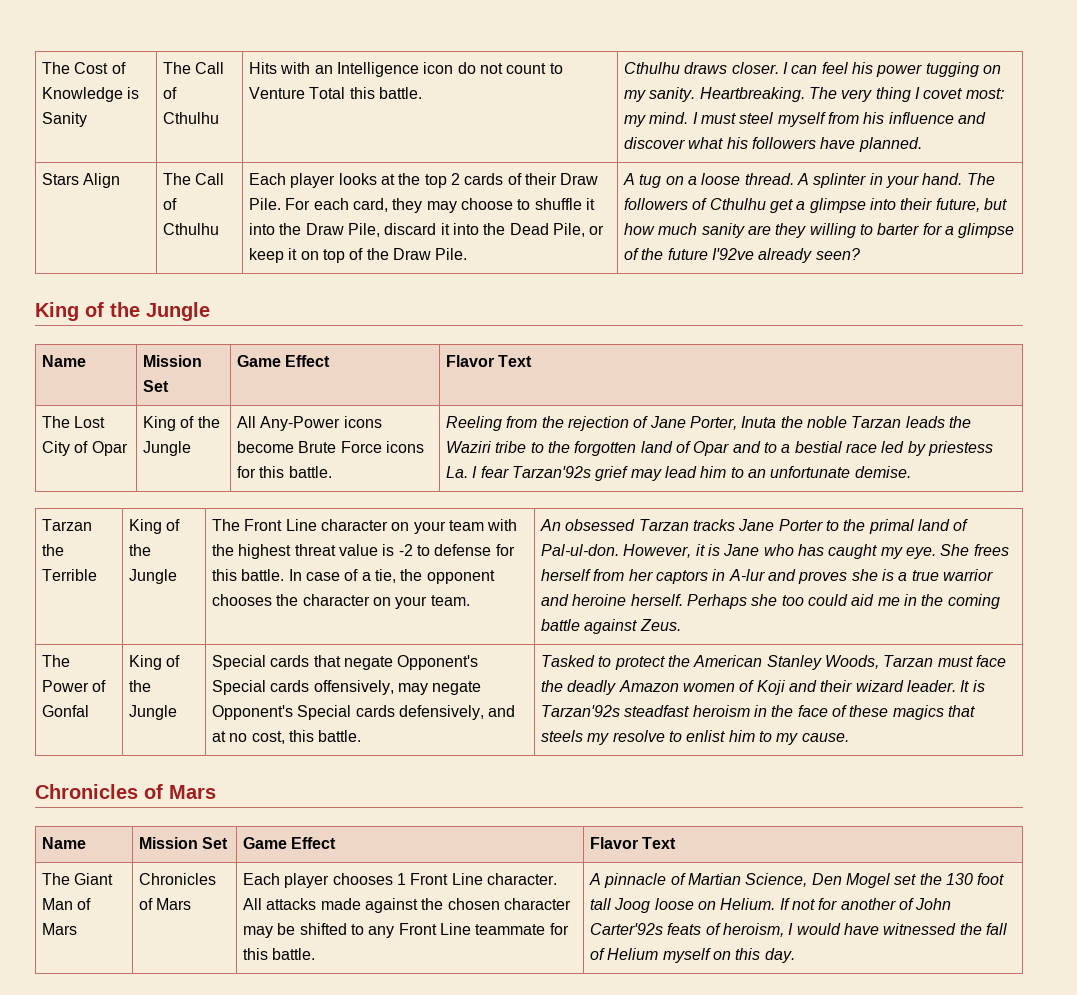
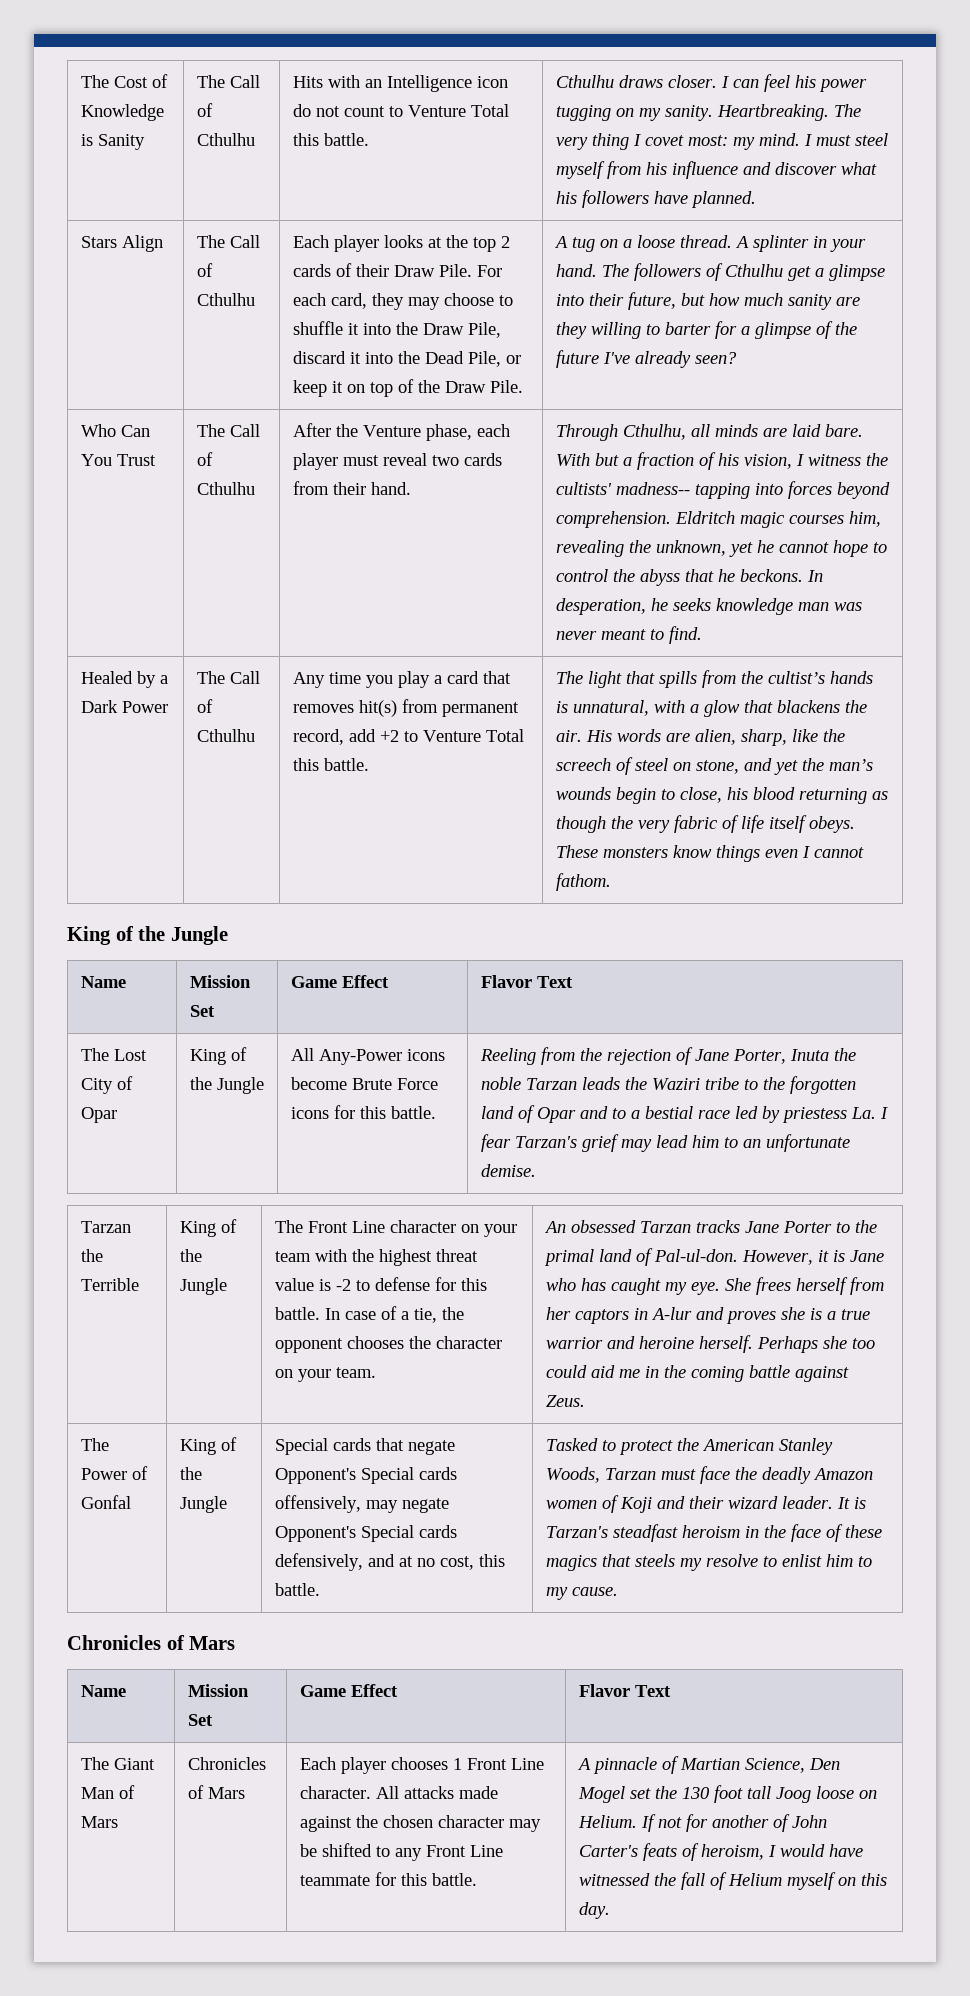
- The followers of Cthulhu get a glimpse into their future, but how much sanity are they willing to barter for a glimpse of the future I'92ve already seen?
+ The followers of Cthulhu get a glimpse into their future, but how much sanity are they willing to barter for a glimpse of the future I've already seen?
+ Who Can You Trust | The Call of Cthulhu | After the Venture phase, each player must reveal two cards from their hand. | Through Cthulhu, all minds are laid bare. With but a fraction of his vision, I witness the cultists' madness-- tapping into forces beyond comprehension. Eldritch magic courses him, revealing the unknown, yet he cannot hope to control the abyss that he beckons. In desperation, he seeks knowledge man was never meant to find.
+ Healed by a Dark Power | The Call of Cthulhu | Any time you play a card that removes hit(s) from permanent record, add +2 to Venture Total this battle. | The light that spills from the cultist’s hands is unnatural, with a glow that blackens the air. His words are alien, sharp, like the screech of steel on stone, and yet the man’s wounds begin to close, his blood returning as though the very fabric of life itself obeys. These monsters know things even I cannot fathom.
- Reeling from the rejection of Jane Porter, Inuta the noble Tarzan leads the Waziri tribe to the forgotten land of Opar and to a bestial race led by priestess La. I fear Tarzan'92s grief may lead him to an unfortunate demise.
+ Reeling from the rejection of Jane Porter, Inuta the noble Tarzan leads the Waziri tribe to the forgotten land of Opar and to a bestial race led by priestess La. I fear Tarzan's grief may lead him to an unfortunate demise.
- It is Tarzan'92s steadfast heroism in the face of these magics that steels my resolve to enlist him to my cause.
+ It is Tarzan's steadfast heroism in the face of these magics that steels my resolve to enlist him to my cause.
- If not for another of John Carter'92s feats of heroism, I would have witnessed the fall of Helium myself on this day.
+ If not for another of John Carter's feats of heroism, I would have witnessed the fall of Helium myself on this day.

